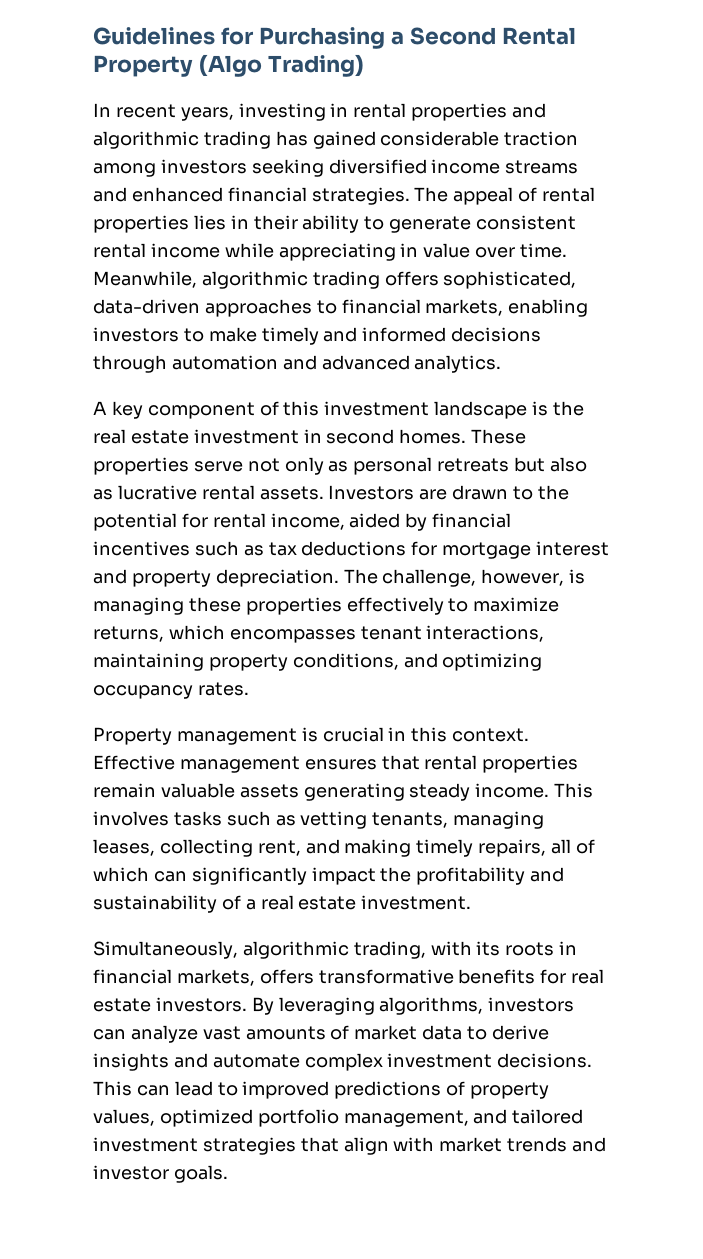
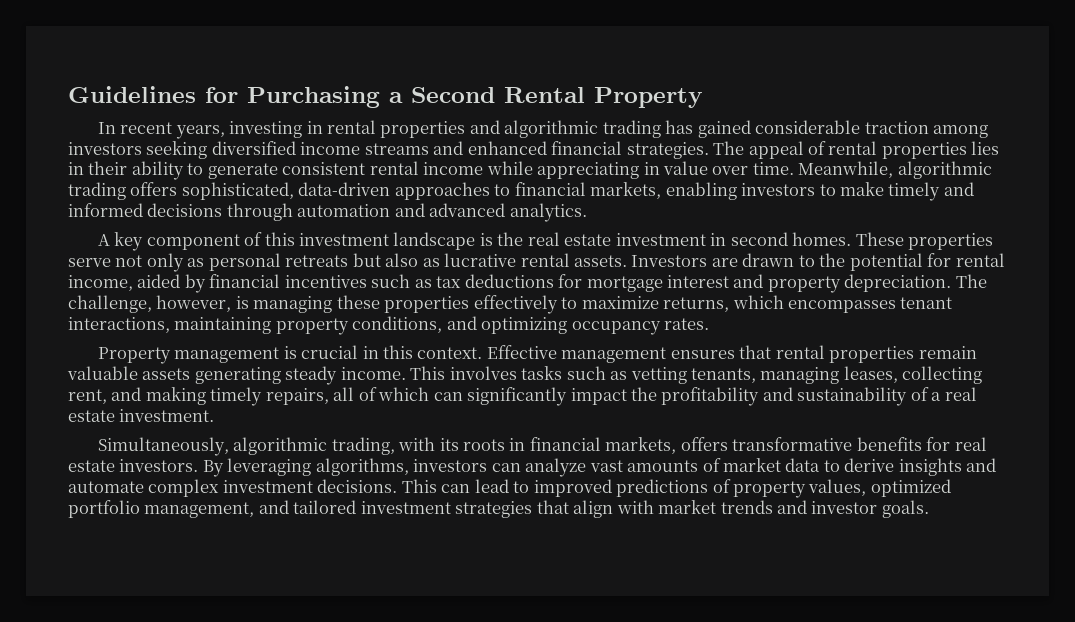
- Guidelines for Purchasing a Second Rental Property (Algo Trading)
+ Guidelines for Purchasing a Second Rental Property

